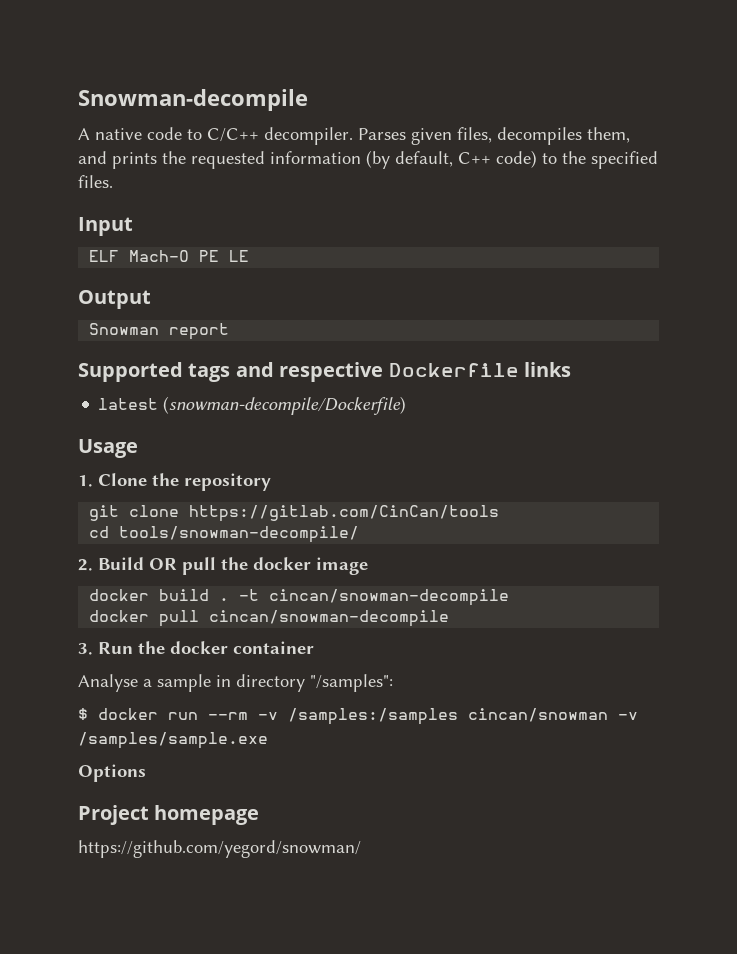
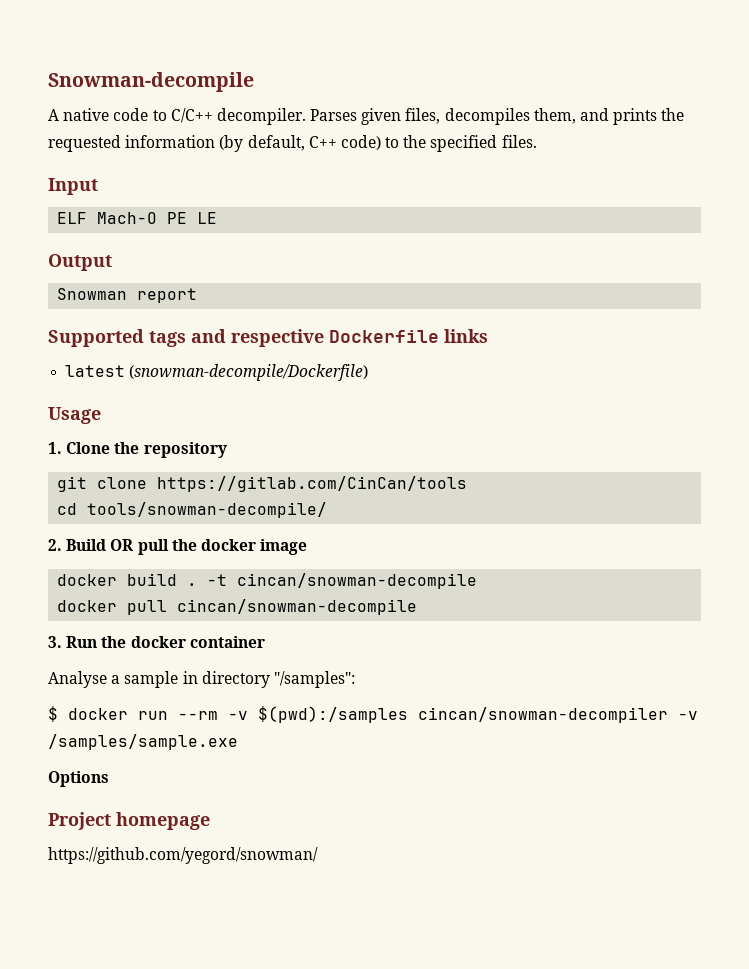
- $ docker run --rm -v /samples:/samples cincan/snowman -v /samples/sample.exe
+ $ docker run --rm -v $(pwd):/samples cincan/snowman-decompiler -v /samples/sample.exe

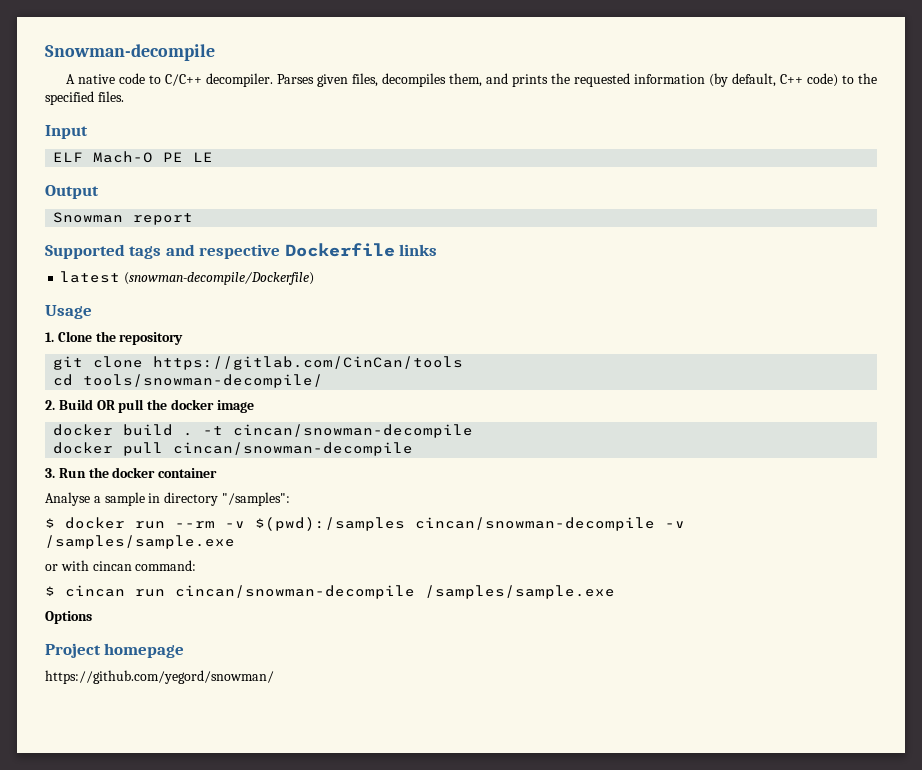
- $ docker run --rm -v $(pwd):/samples cincan/snowman-decompiler -v /samples/sample.exe
+ $ docker run --rm -v $(pwd):/samples cincan/snowman-decompile -v /samples/sample.exe
+ or with cincan command:
+ $ cincan run cincan/snowman-decompile /samples/sample.exe

